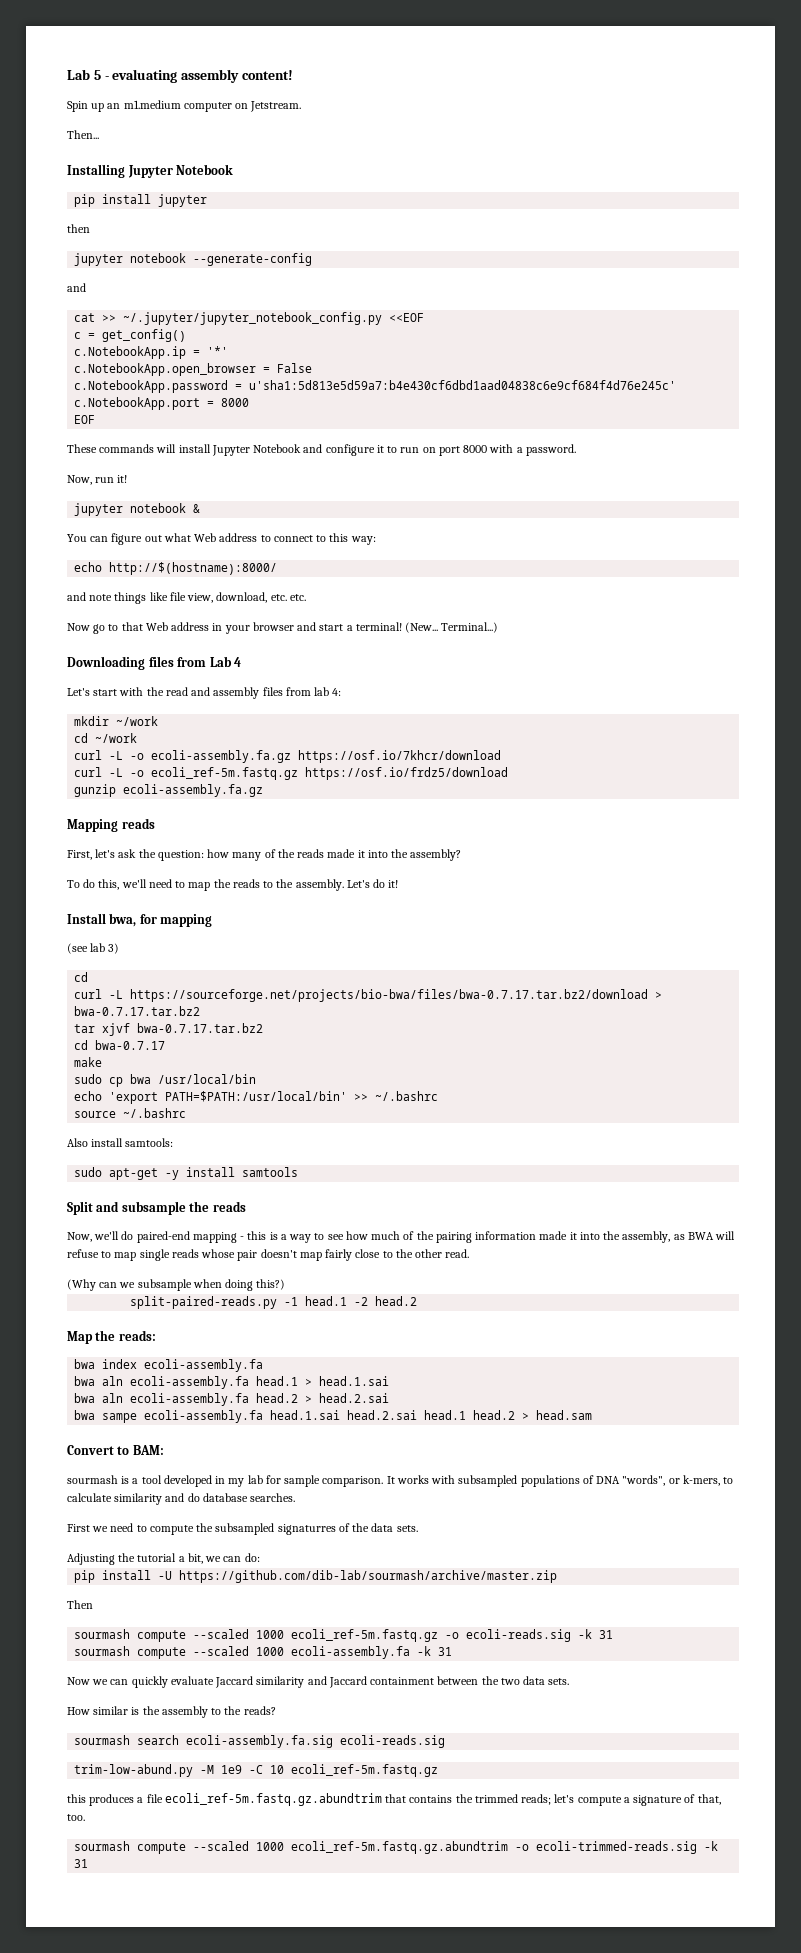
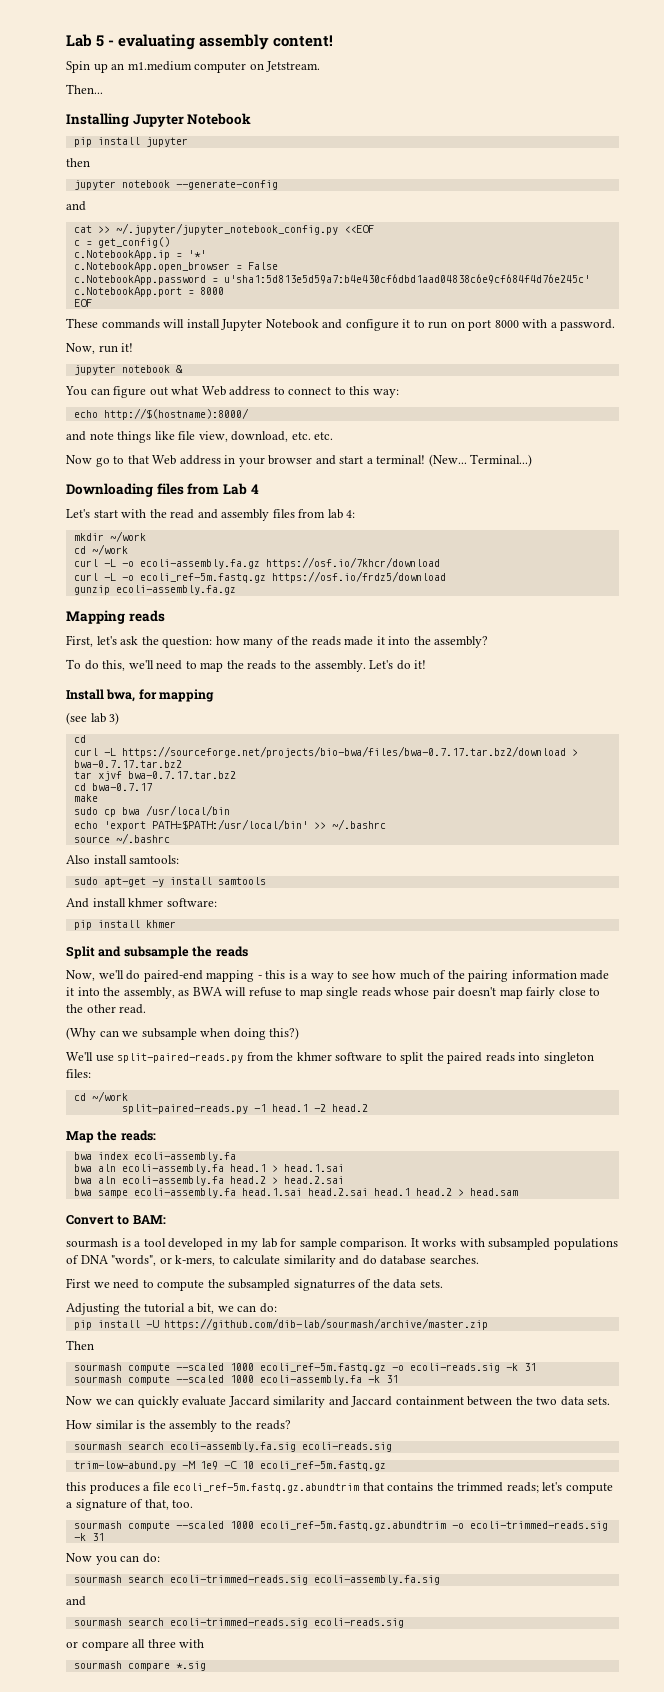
+ And install khmer software:
+ pip install khmer
+ We'll use split-paired-reads.py from the khmer software to split the paired reads into singleton files:
+ cd ~/work
+ Now you can do:
+ sourmash search ecoli-trimmed-reads.sig ecoli-assembly.fa.sig
+ and
+ sourmash search ecoli-trimmed-reads.sig ecoli-reads.sig
+ or compare all three with
+ sourmash compare *.sig

